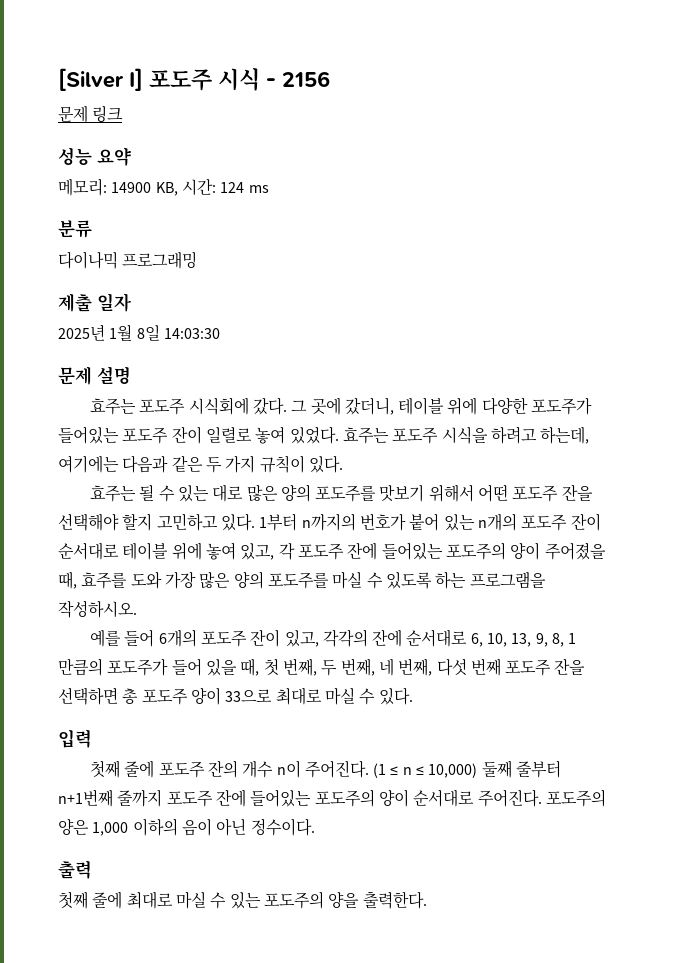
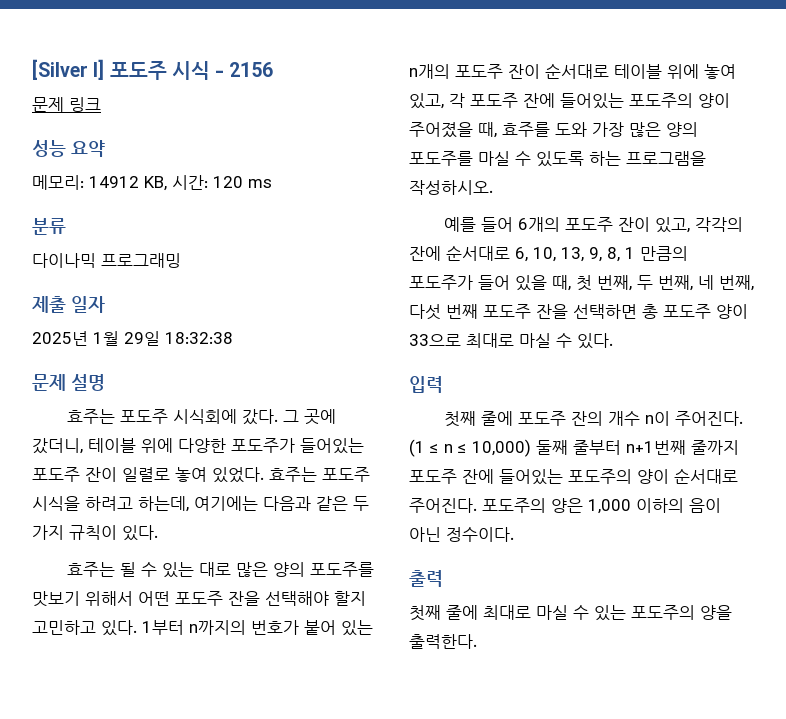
- 메모리: 14900 KB, 시간: 124 ms
+ 메모리: 14912 KB, 시간: 120 ms
- 2025년 1월 8일 14:03:30
+ 2025년 1월 29일 18:32:38

